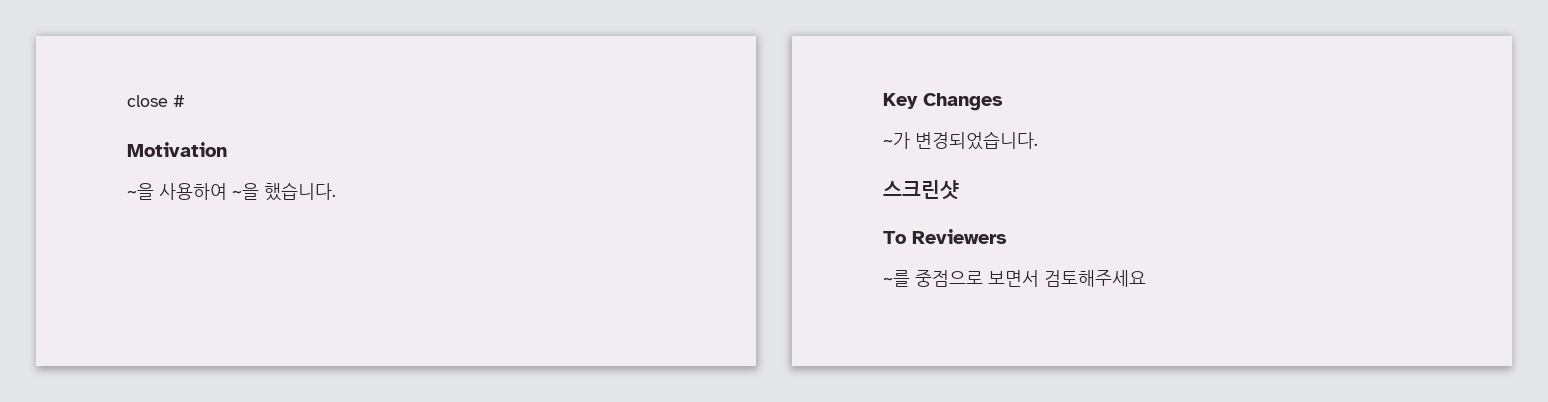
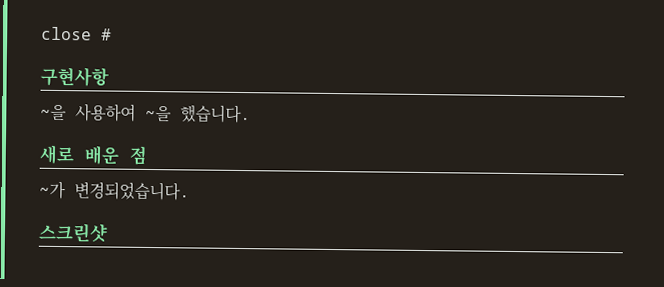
- Motivation
+ 구현사항
- Key Changes
+ 새로 배운 점
- To Reviewers
- ~를 중점으로 보면서 검토해주세요

